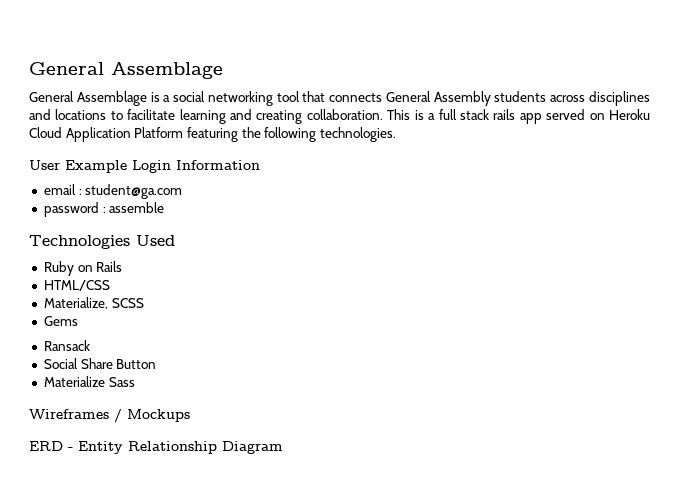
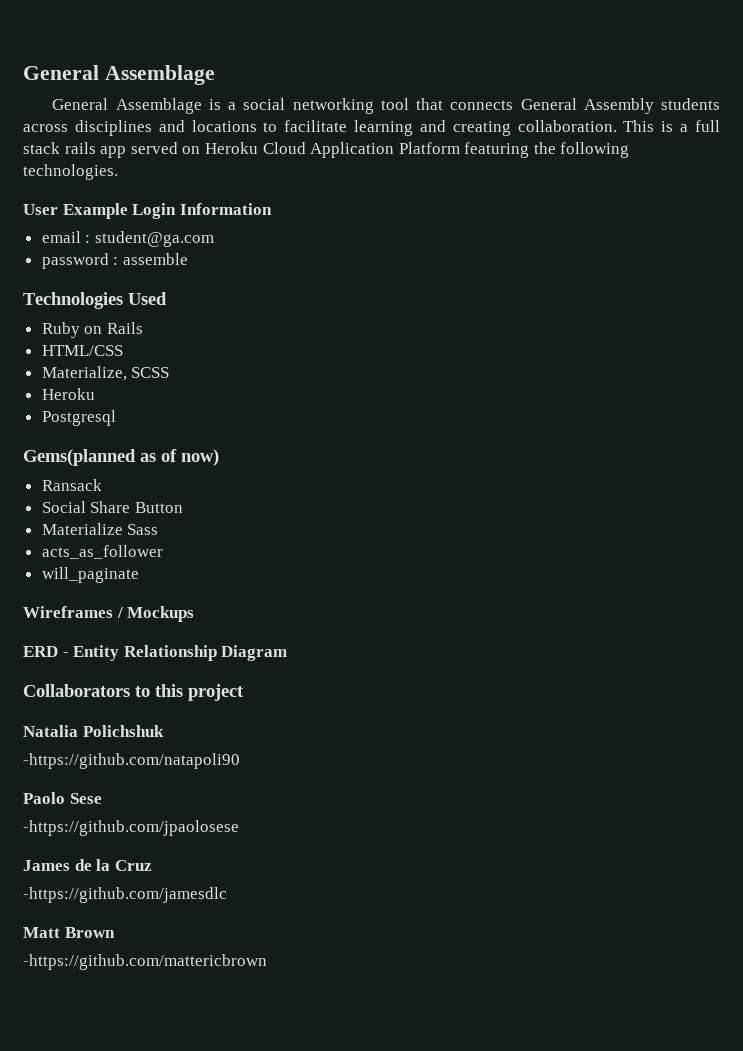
  Materialize, SCSS
- Gems
+ Heroku
+ Postgresql
+ Gems(planned as of now)
+ acts_as_follower
+ will_paginate
+ Collaborators to this project
+ Natalia Polichshuk
+ -https://github.com/natapoli90
+ Paolo Sese
+ -https://github.com/jpaolosese
+ James de la Cruz
+ -https://github.com/jamesdlc
+ Matt Brown
+ -https://github.com/mattericbrown

